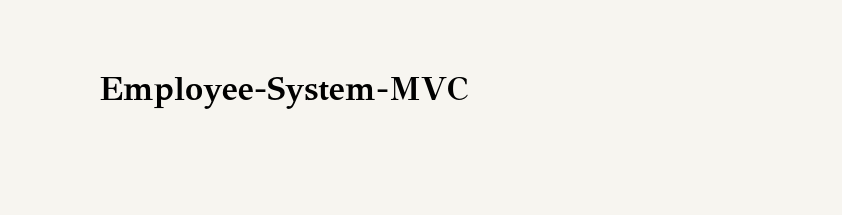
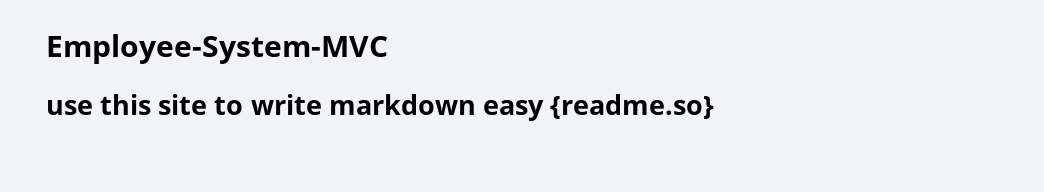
+ use this site to write markdown easy {readme.so}

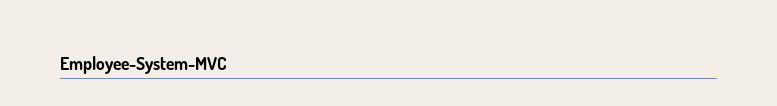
- use this site to write markdown easy {readme.so}

